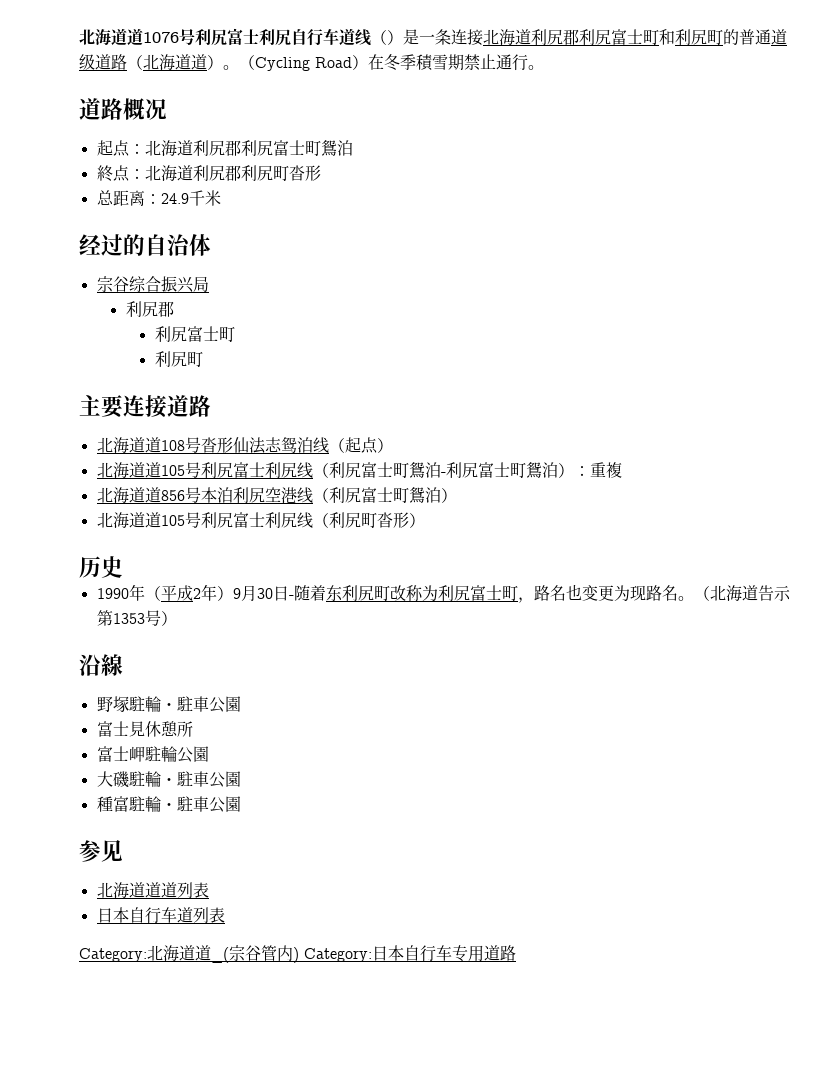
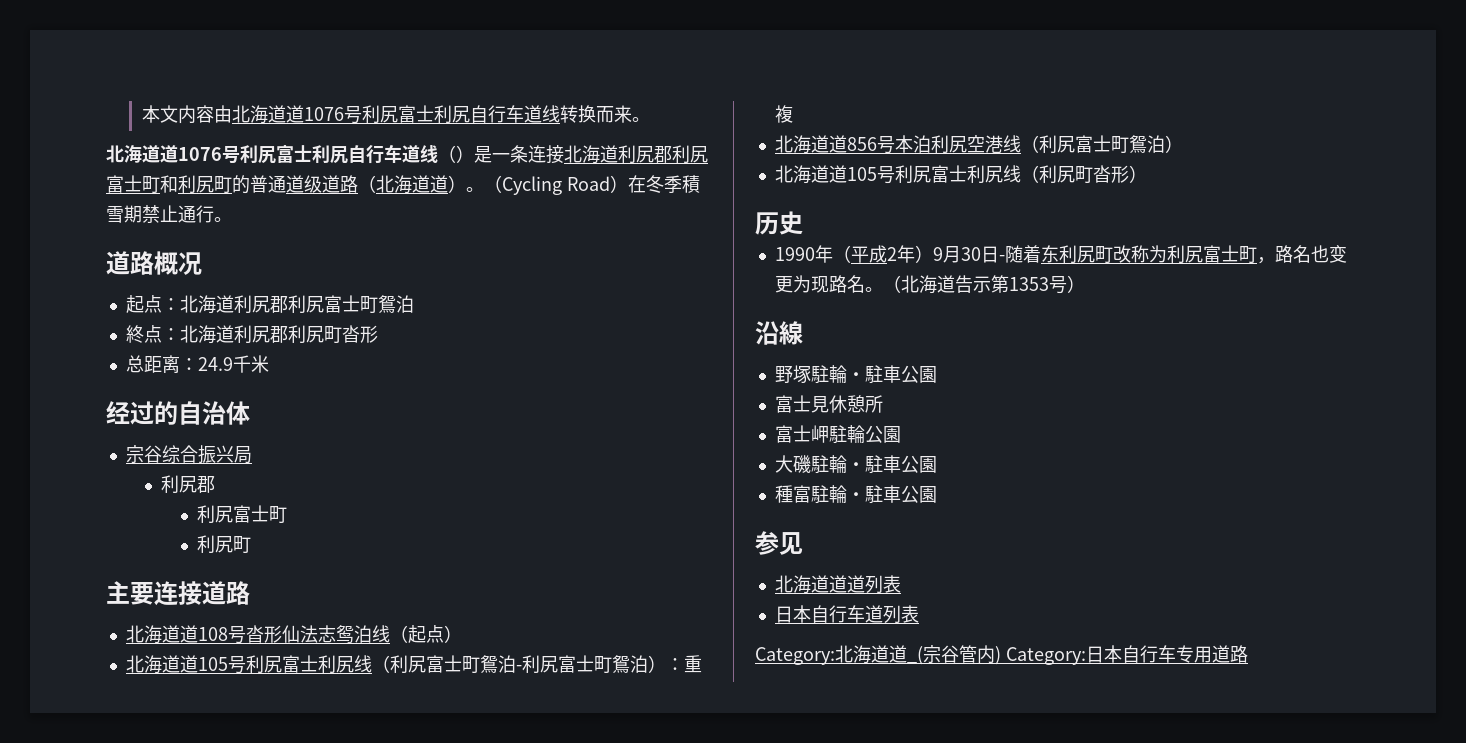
+ 本文内容由北海道道1076号利尻富士利尻自行车道线转换而来。

